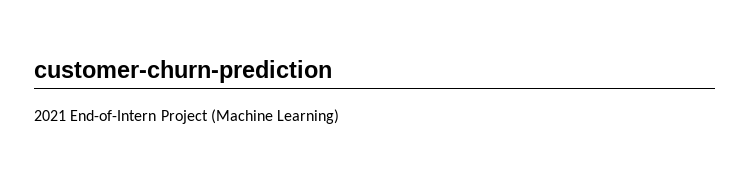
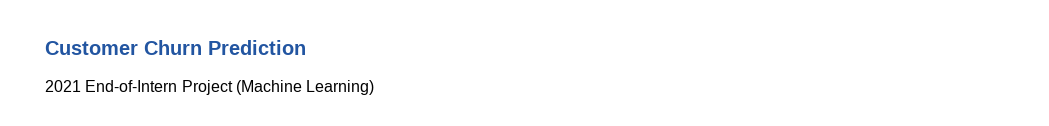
- customer-churn-prediction
+ Customer Churn Prediction

